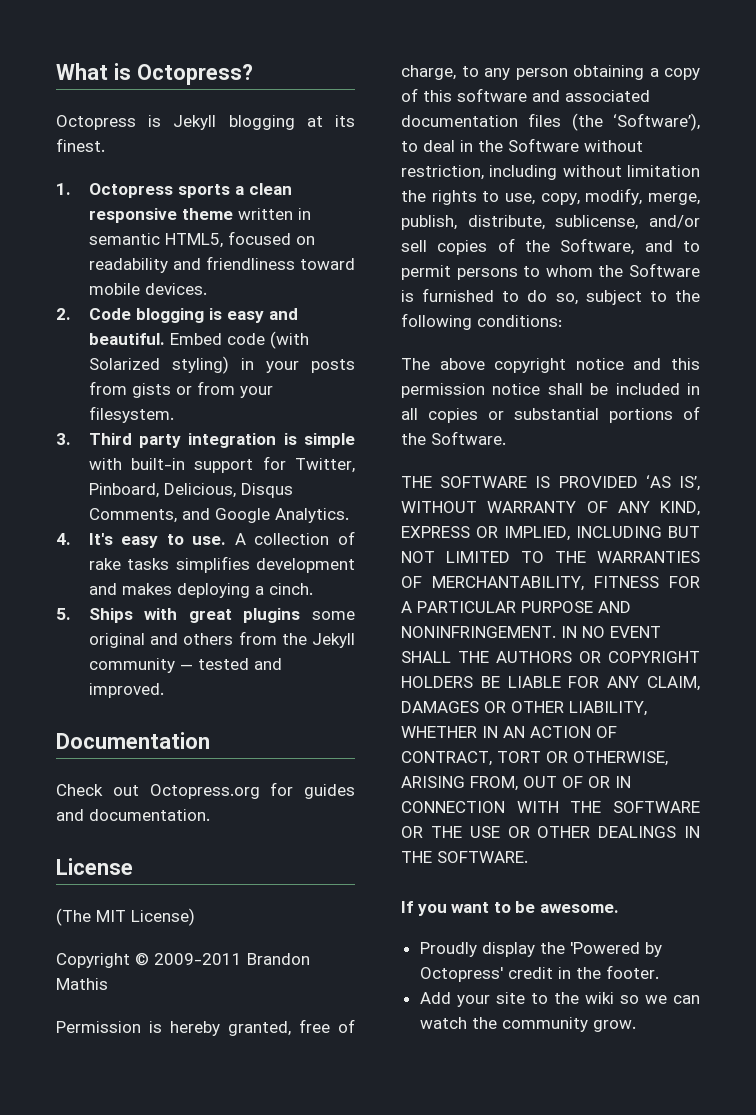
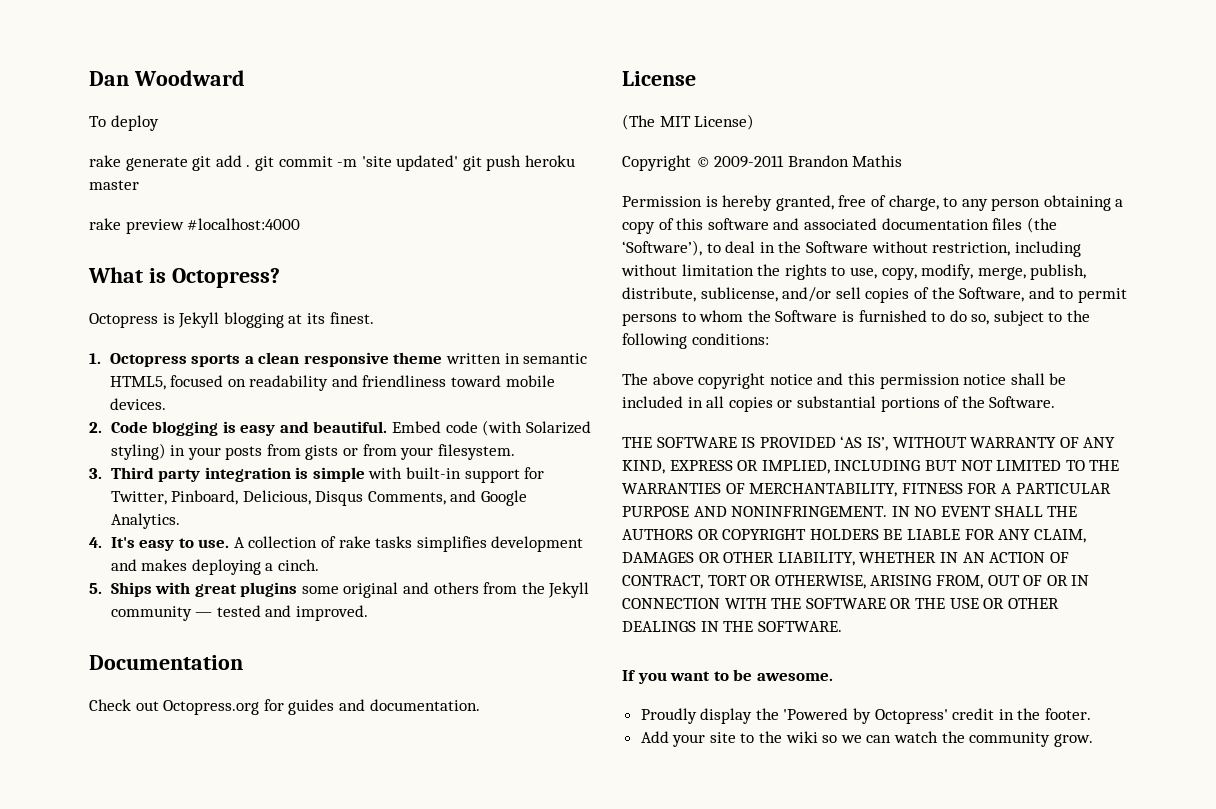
+ Dan Woodward
+ To deploy
+ rake generate git add . git commit -m 'site updated' git push heroku master
+ rake preview #localhost:4000

